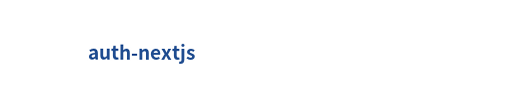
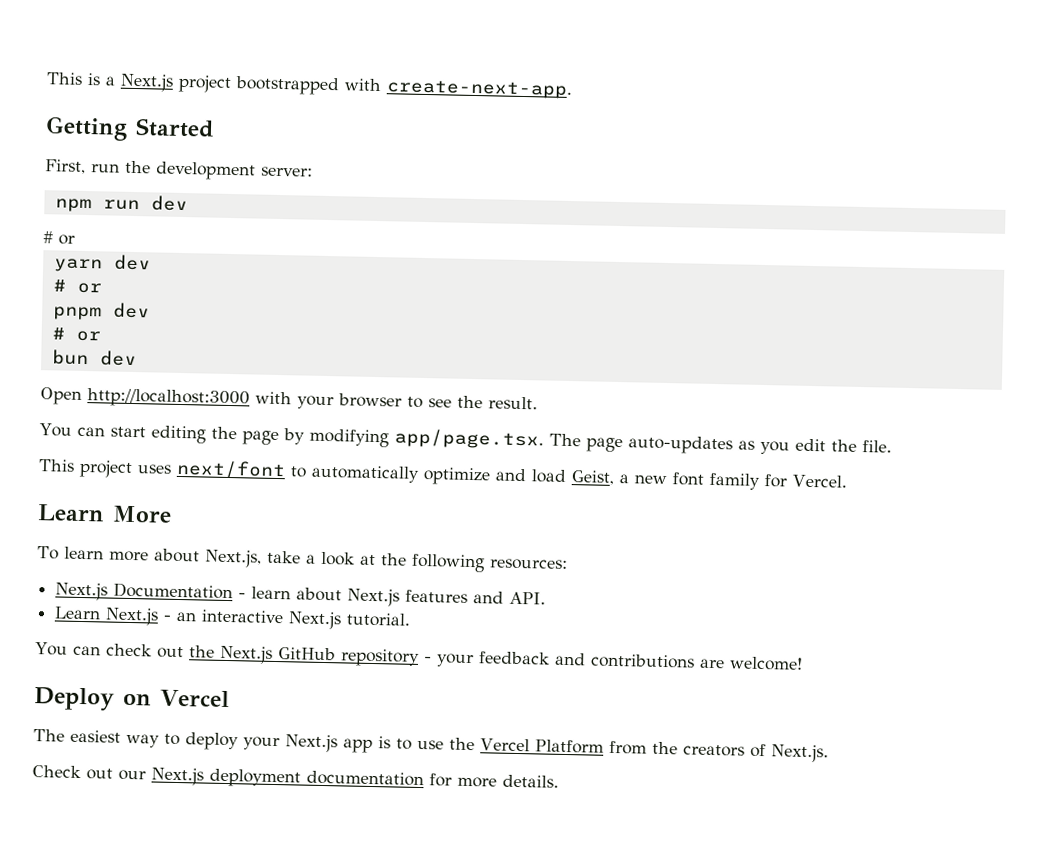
- auth-nextjs
+ This is a Next.js project bootstrapped with create-next-app.
+ Getting Started
+ First, run the development server:
+ npm run dev
+ # or
+ yarn dev
+ # or
+ pnpm dev
+ # or
+ bun dev
+ Open http://localhost:3000 with your browser to see the result.
+ You can start editing the page by modifying app/page.tsx. The page auto-updates as you edit the file.
+ This project uses next/font to automatically optimize and load Geist, a new font family for Vercel.
+ Learn More
+ To learn more about Next.js, take a look at the following resources:
+ Next.js Documentation - learn about Next.js features and API.
+ Learn Next.js - an interactive Next.js tutorial.
+ You can check out the Next.js GitHub repository - your feedback and contributions are welcome!
+ Deploy on Vercel
+ The easiest way to deploy your Next.js app is to use the Vercel Platform from the creators of Next.js.
+ Check out our Next.js deployment documentation for more details.

